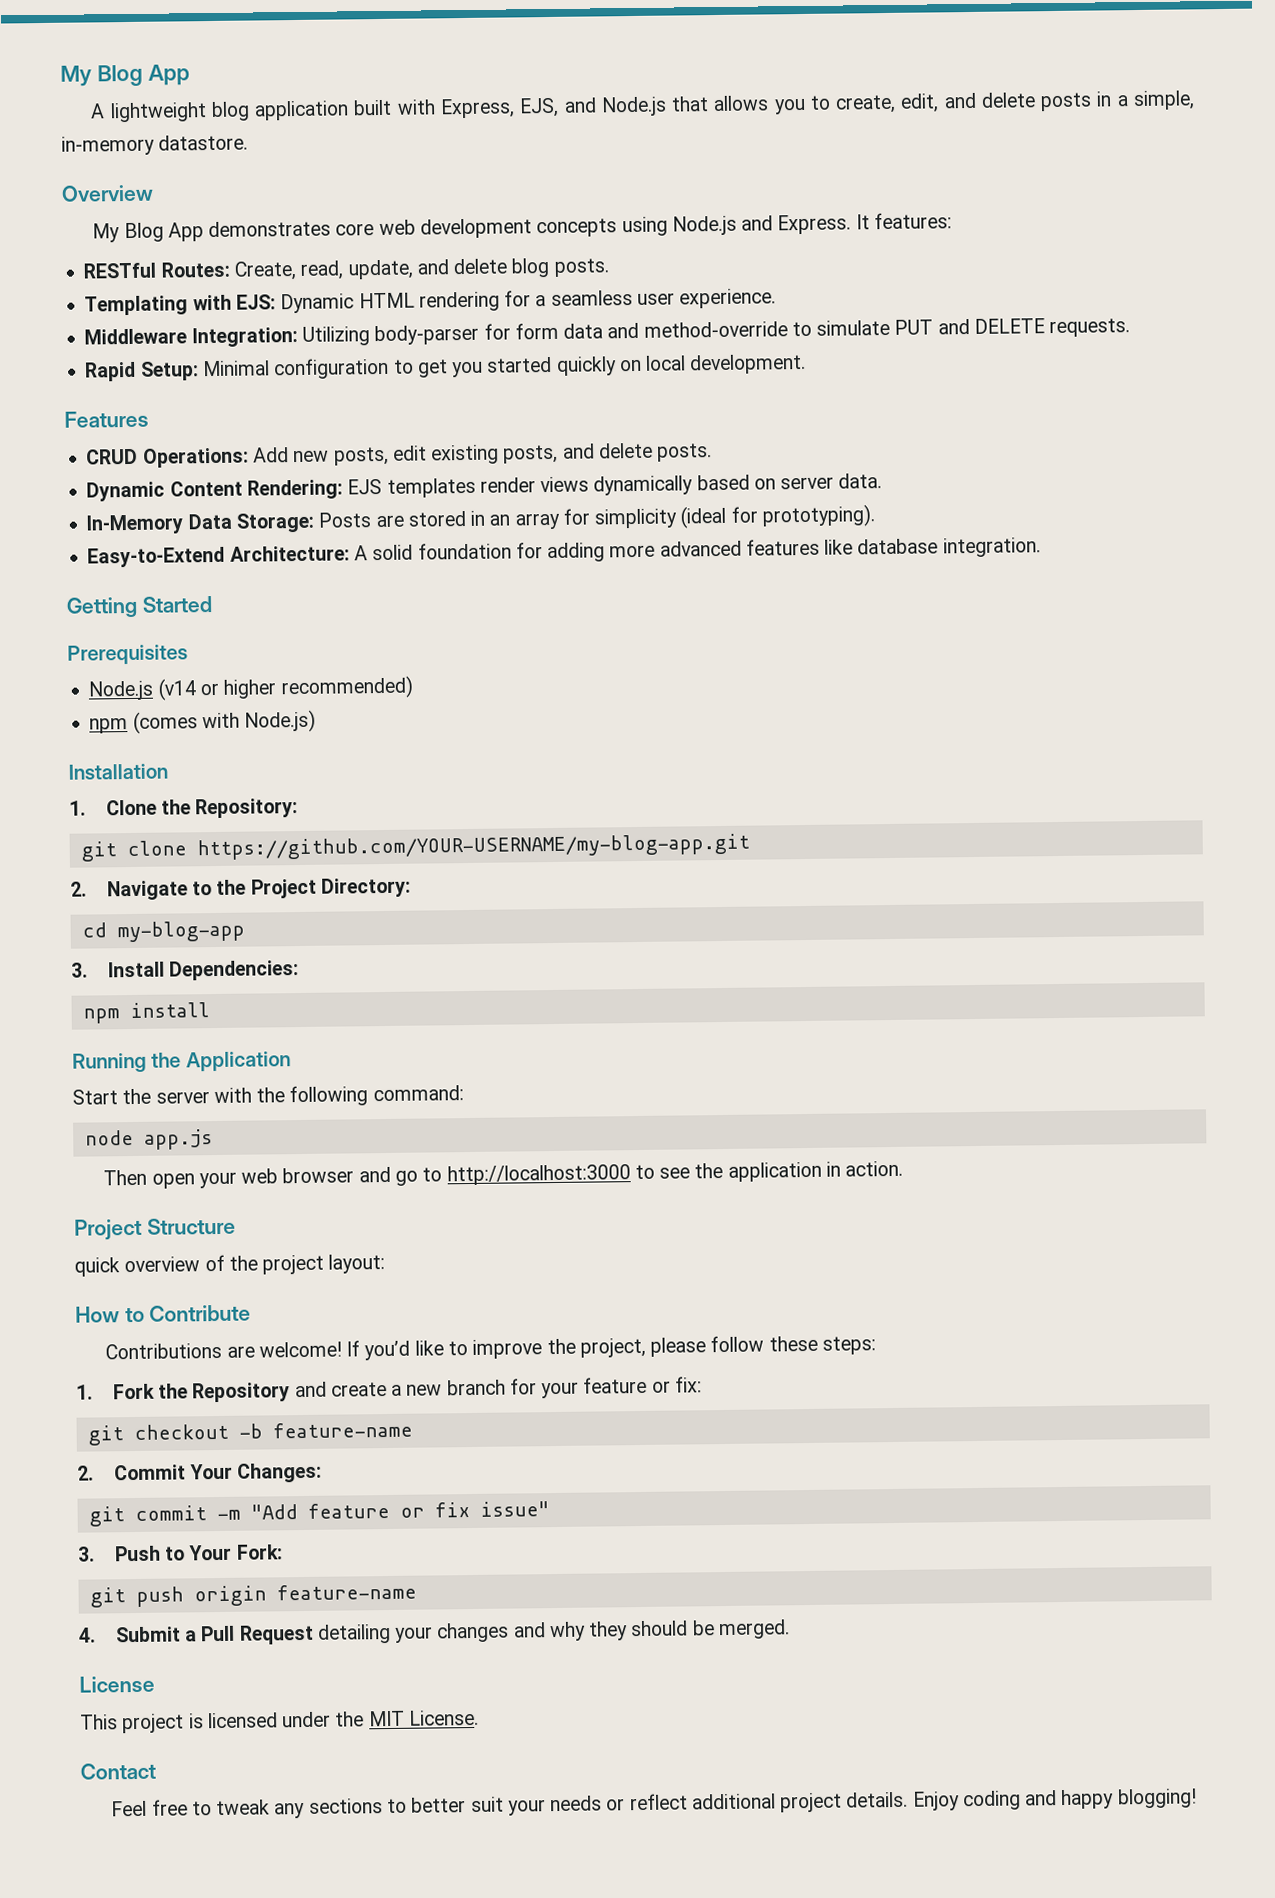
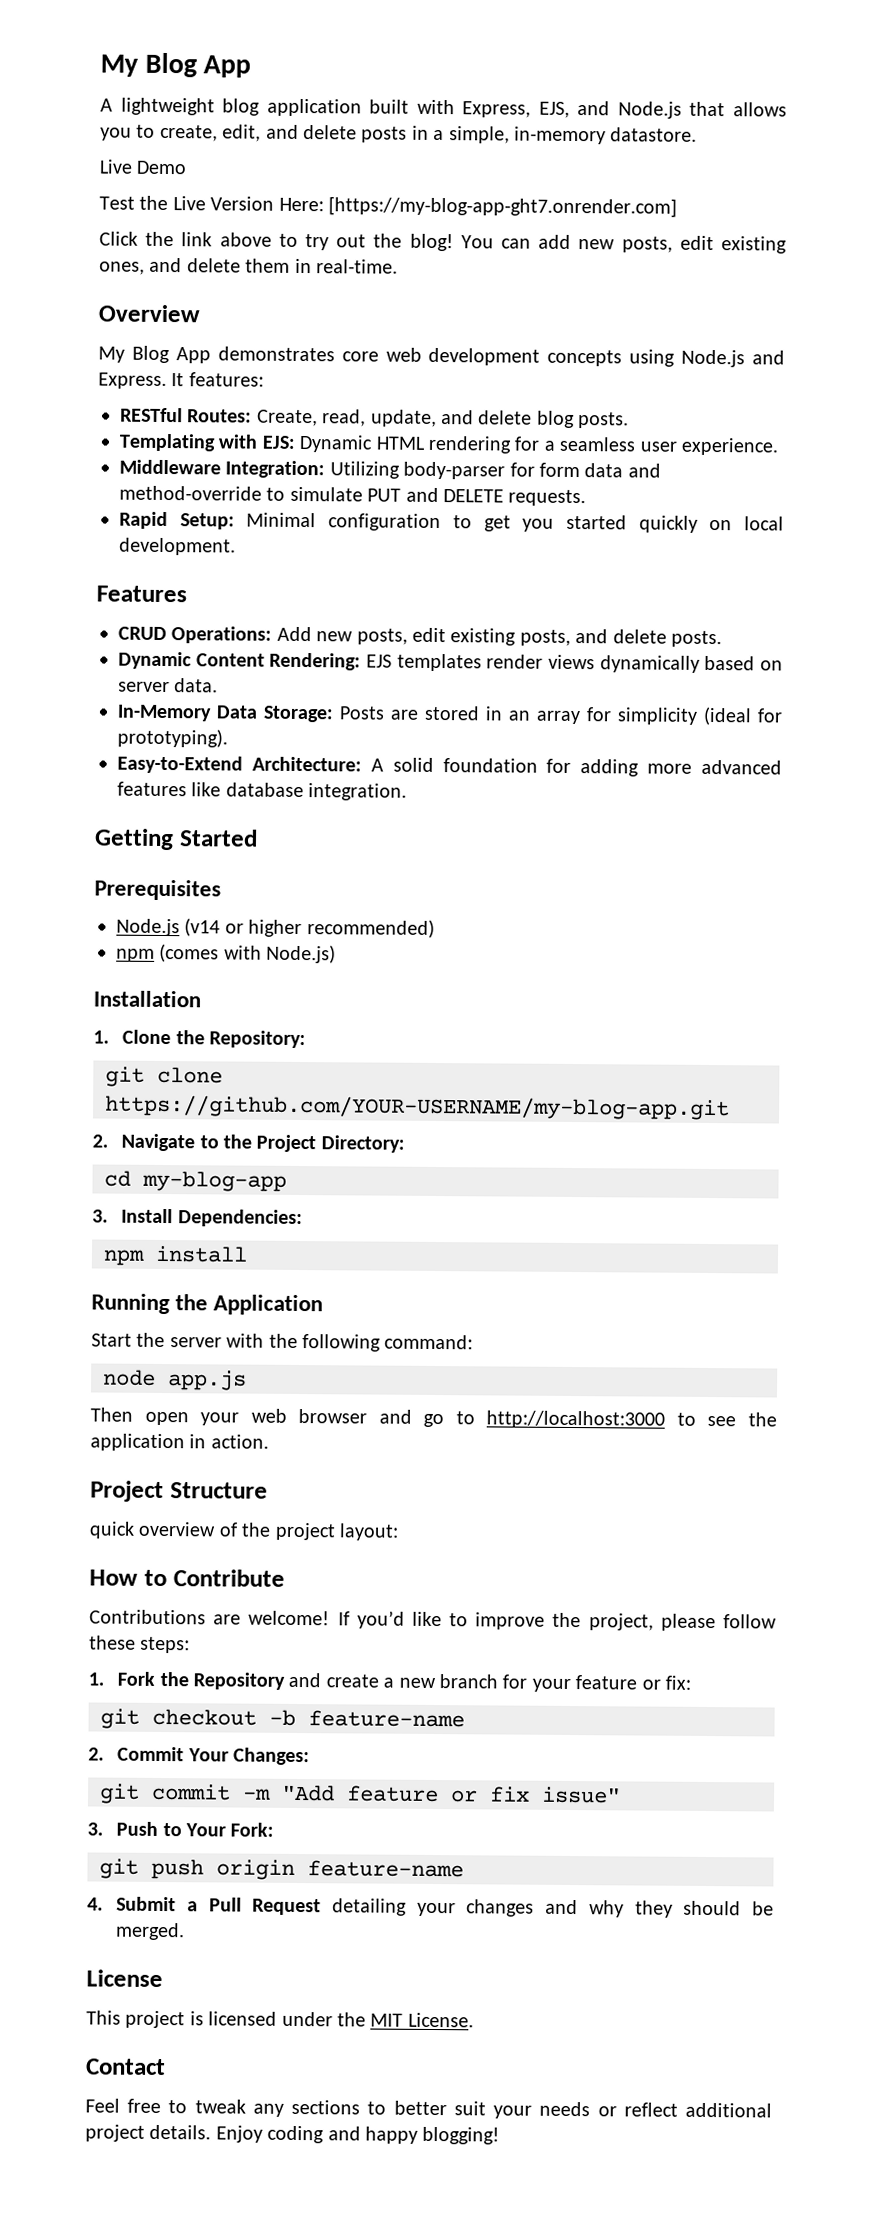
+ Live Demo
+ Test the Live Version Here: [https://my-blog-app-ght7.onrender.com]
+ Click the link above to try out the blog! You can add new posts, edit existing ones, and delete them in real-time.

